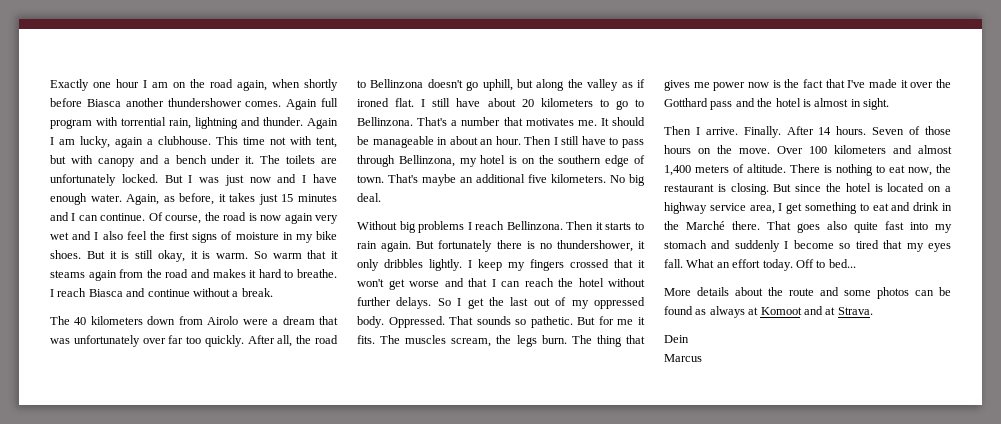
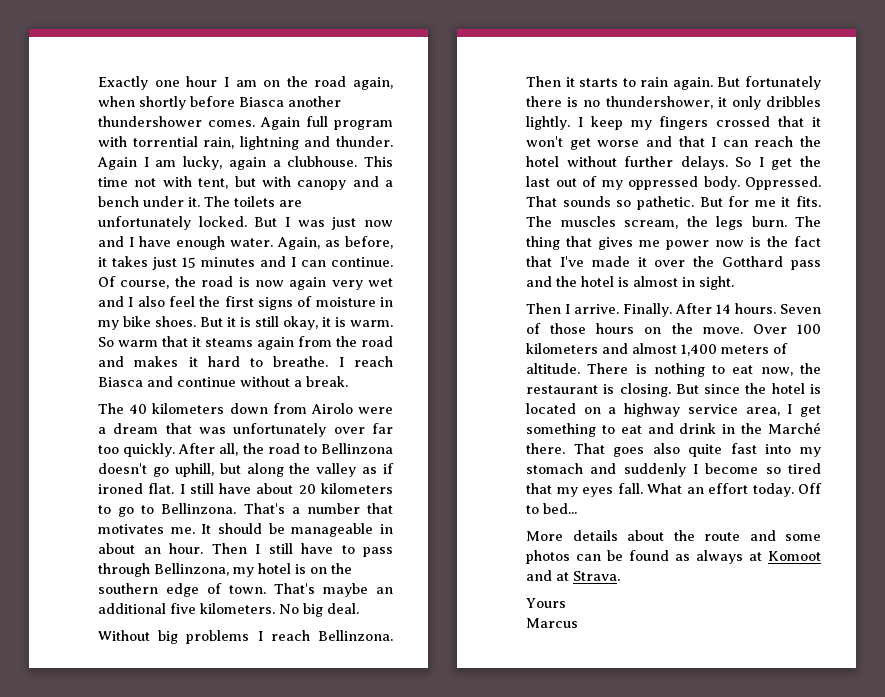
- Dein
+ Yours

